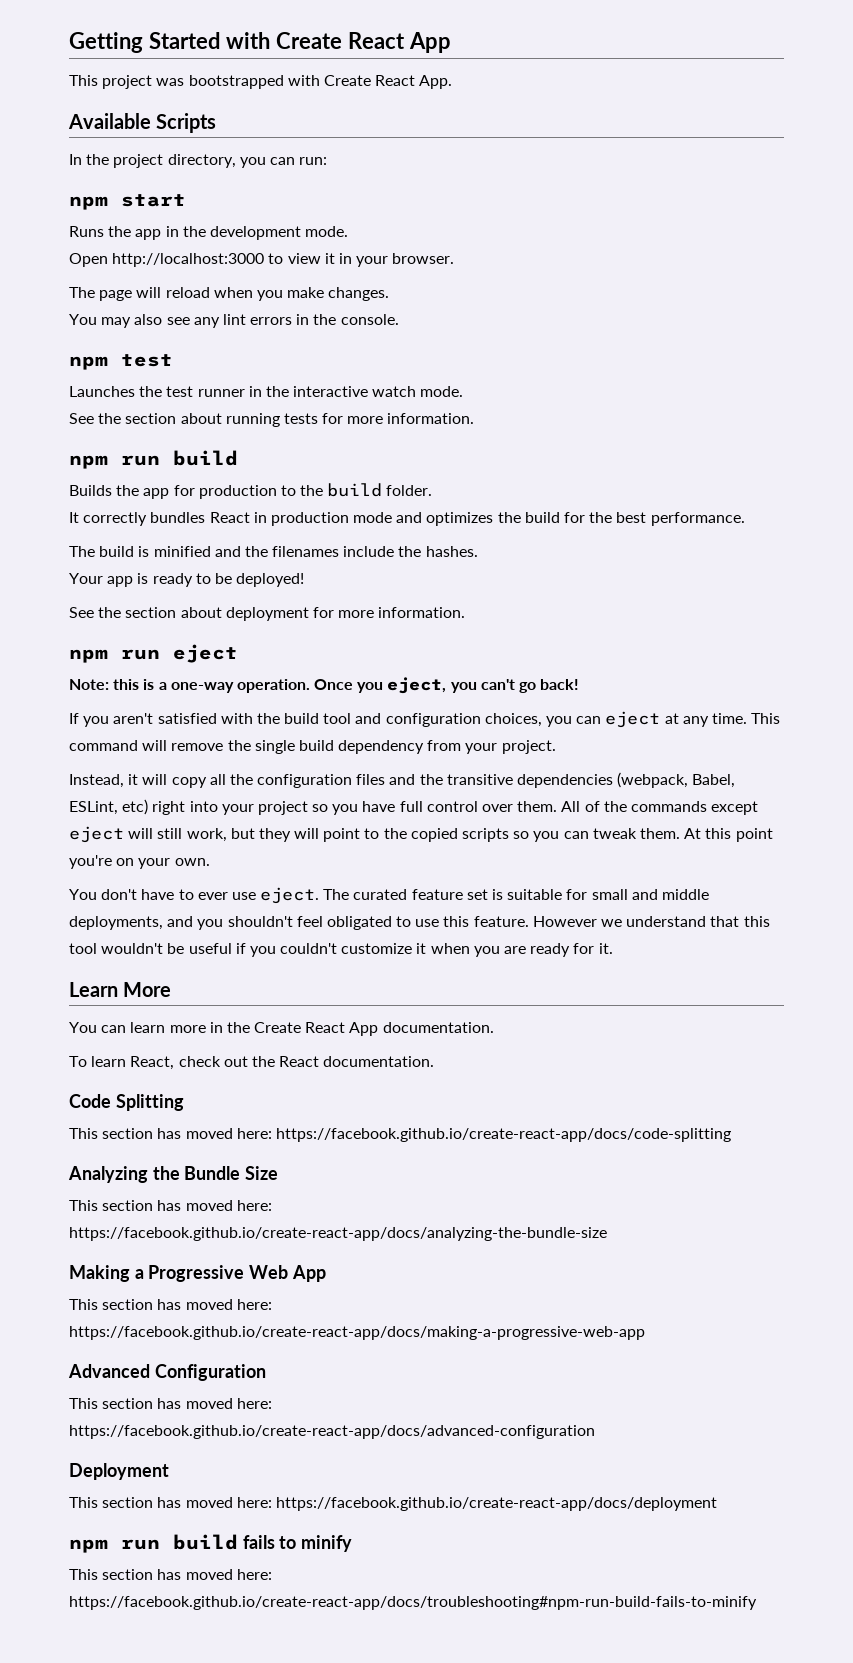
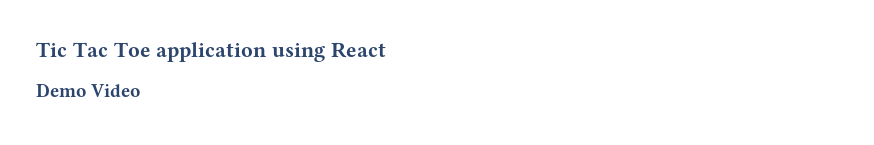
- Getting Started with Create React App
- This project was bootstrapped with Create React App.
- Available Scripts
- In the project directory, you can run:
- npm start
- Runs the app in the development mode.
- Open http://localhost:3000 to view it in your browser.
- The page will reload when you make changes.
- You may also see any lint errors in the console.
- npm test
- Launches the test runner in the interactive watch mode.
- See the section about running tests for more information.
- npm run build
- Builds the app for production to the build folder.
- It correctly bundles React in production mode and optimizes the build for the best performance.
- The build is minified and the filenames include the hashes.
- Your app is ready to be deployed!
- See the section about deployment for more information.
- npm run eject
- Note: this is a one-way operation. Once you eject, you can't go back!
- If you aren't satisfied with the build tool and configuration choices, you can eject at any time. This command will remove the single build dependency from your project.
- Instead, it will copy all the configuration files and the transitive dependencies (webpack, Babel, ESLint, etc) right into your project so you have full control over them. All of the commands except eject will still work, but they will point to the copied scripts so you can tweak them. At this point you're on your own.
- You don't have to ever use eject. The curated feature set is suitable for small and middle deployments, and you shouldn't feel obligated to use this feature. However we understand that this tool wouldn't be useful if you couldn't customize it when you are ready for it.
- Learn More
- You can learn more in the Create React App documentation.
- To learn React, check out the React documentation.
- Code Splitting
- This section has moved here: https://facebook.github.io/create-react-app/docs/code-splitting
- Analyzing the Bundle Size
- This section has moved here: https://facebook.github.io/create-react-app/docs/analyzing-the-bundle-size
- Making a Progressive Web App
- This section has moved here: https://facebook.github.io/create-react-app/docs/making-a-progressive-web-app
- Advanced Configuration
- This section has moved here: https://facebook.github.io/create-react-app/docs/advanced-configuration
- Deployment
- This section has moved here: https://facebook.github.io/create-react-app/docs/deployment
- npm run build fails to minify
- This section has moved here: https://facebook.github.io/create-react-app/docs/troubleshooting#npm-run-build-fails-to-minify
+ Tic Tac Toe application using React
+ Demo Video

